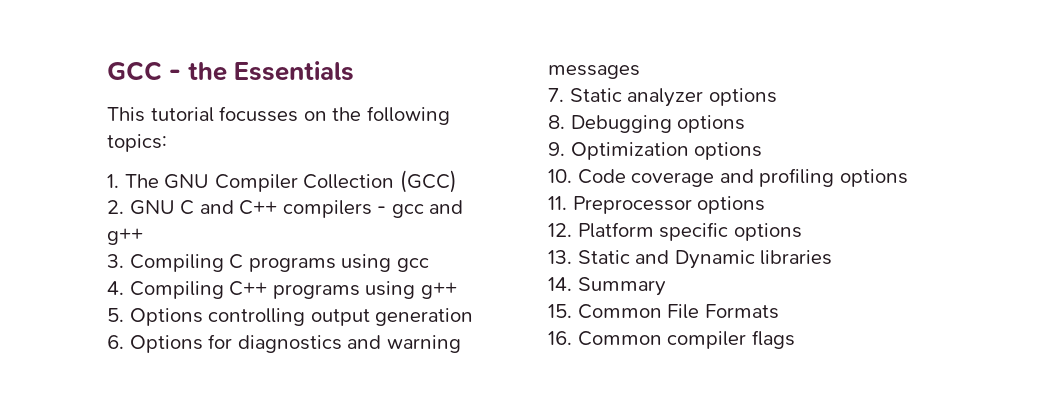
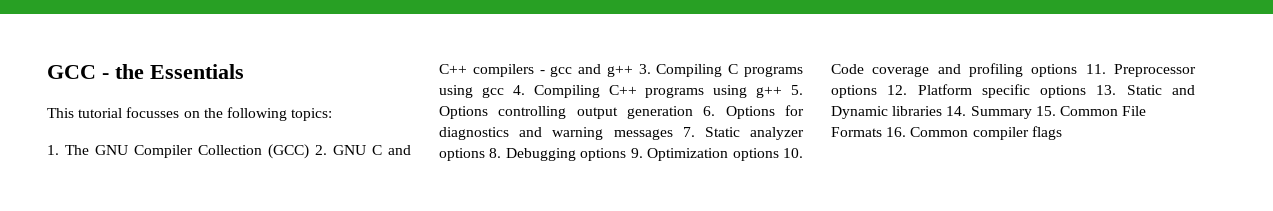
- 1. The GNU Compiler Collection (GCC)
- 2. GNU C and C++ compilers - gcc and g++
- 3. Compiling C programs using gcc
- 4. Compiling C++ programs using g++
- 5. Options controlling output generation
- 6. Options for diagnostics and warning messages
- 7. Static analyzer options
- 8. Debugging options
- 9. Optimization options
- 10. Code coverage and profiling options
- 11. Preprocessor options
- 12. Platform specific options
- 13. Static and Dynamic libraries
- 14. Summary
- 15. Common File Formats
- 16. Common compiler flags
+ 1. The GNU Compiler Collection (GCC) 2. GNU C and C++ compilers - gcc and g++ 3. Compiling C programs using gcc 4. Compiling C++ programs using g++ 5. Options controlling output generation 6. Options for diagnostics and warning messages 7. Static analyzer options 8. Debugging options 9. Optimization options 10. Code coverage and profiling options 11. Preprocessor options 12. Platform specific options 13. Static and Dynamic libraries 14. Summary 15. Common File Formats 16. Common compiler flags

